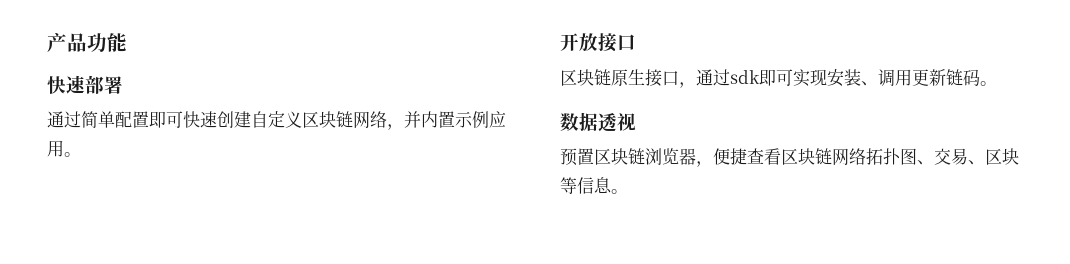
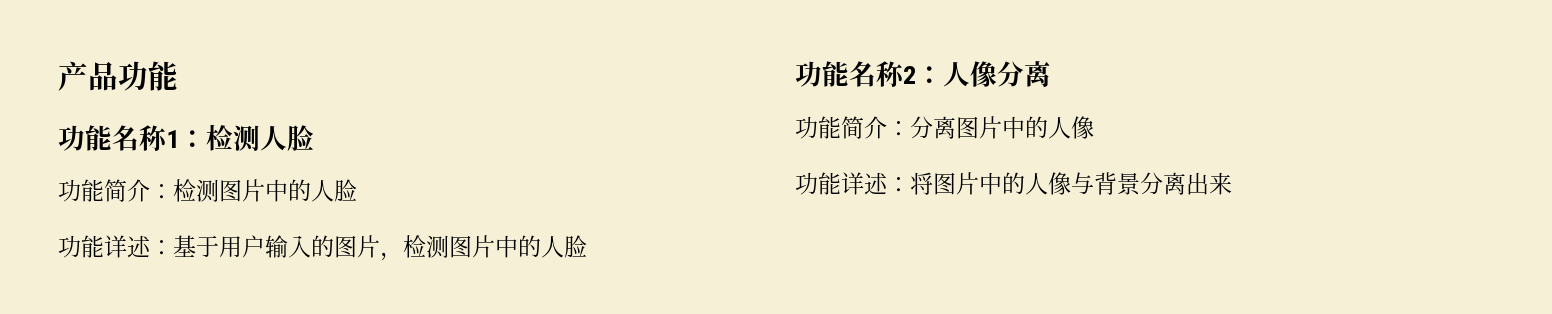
- 快速部署
- 通过简单配置即可快速创建自定义区块链网络，并内置示例应用。
- 开放接口
- 区块链原生接口，通过sdk即可实现安装、调用更新链码。
- 数据透视
- 预置区块链浏览器，便捷查看区块链网络拓扑图、交易、区块等信息。
+ 功能名称1：检测人脸
+ 功能简介：检测图片中的人脸
+ 功能详述：基于用户输入的图片，检测图片中的人脸
+ 功能名称2：人像分离
+ 功能简介：分离图片中的人像
+ 功能详述：将图片中的人像与背景分离出来

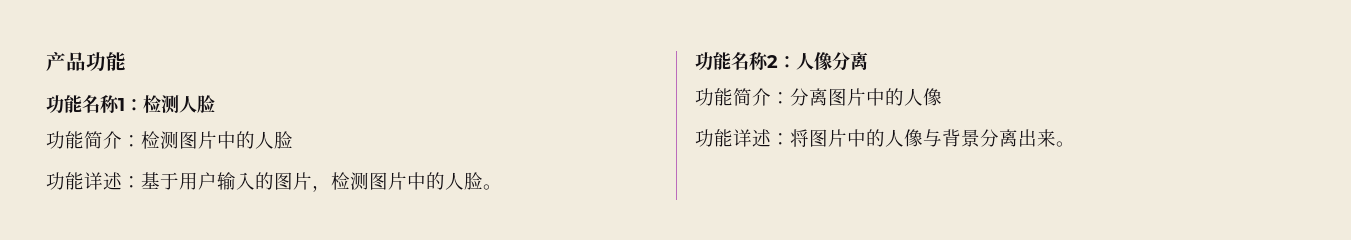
- 功能详述：基于用户输入的图片，检测图片中的人脸
+ 功能详述：基于用户输入的图片，检测图片中的人脸。
- 功能详述：将图片中的人像与背景分离出来
+ 功能详述：将图片中的人像与背景分离出来。

